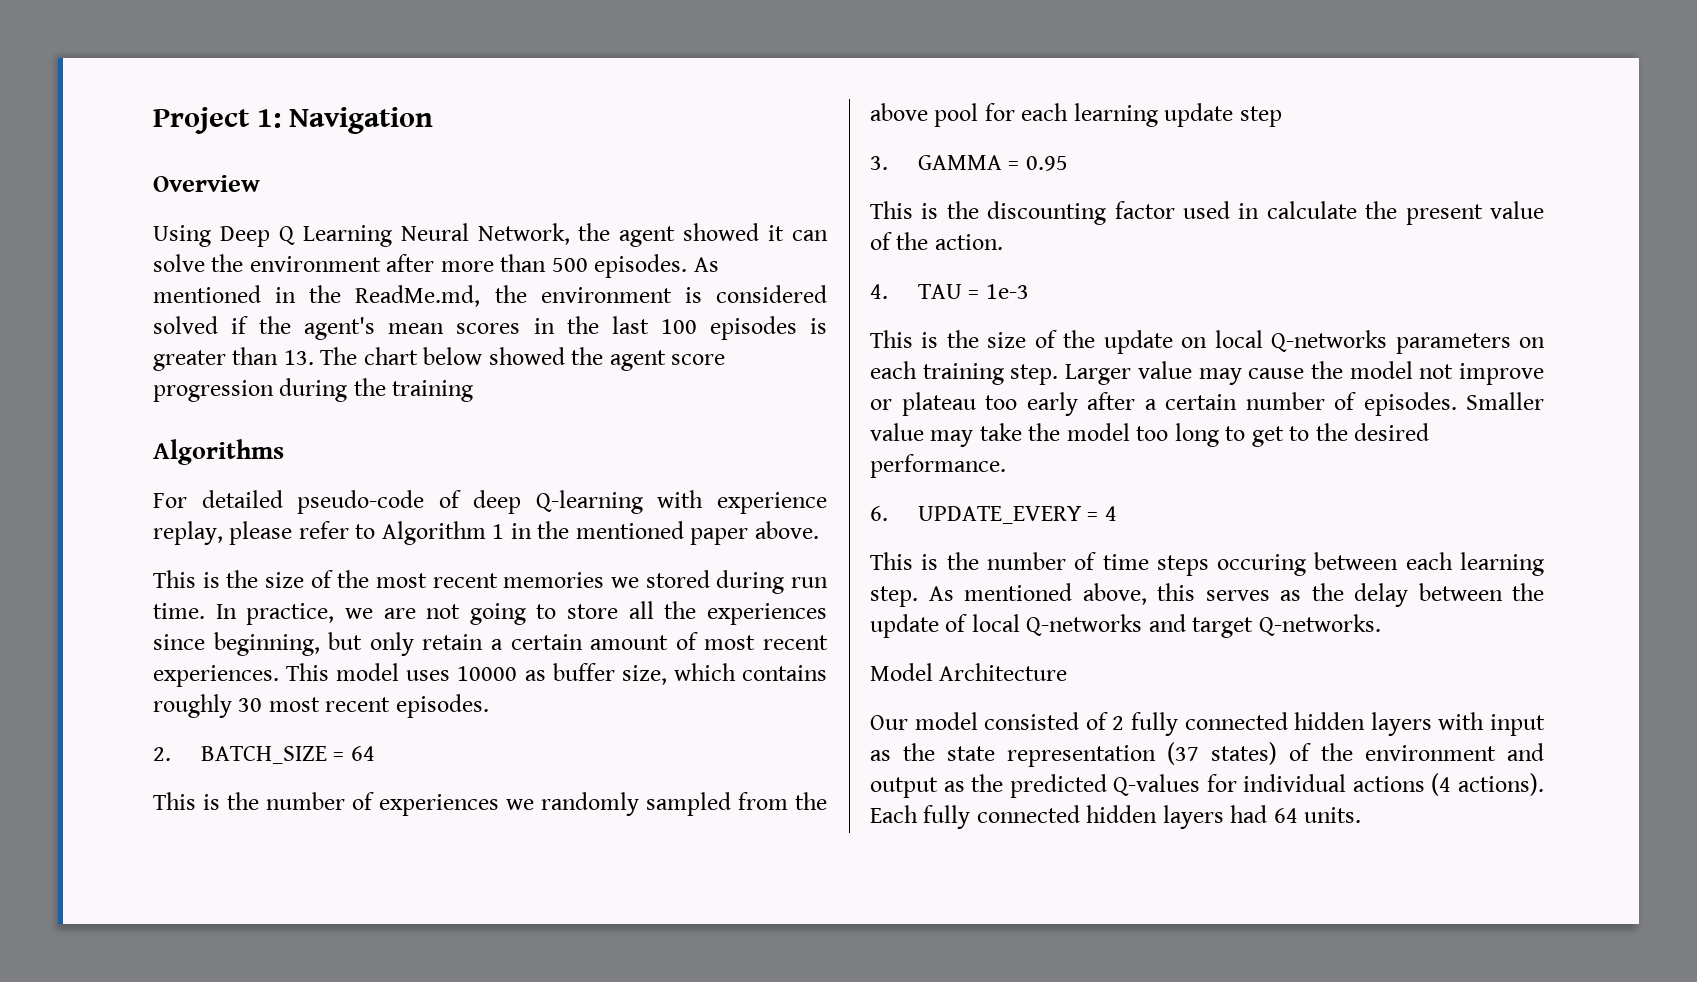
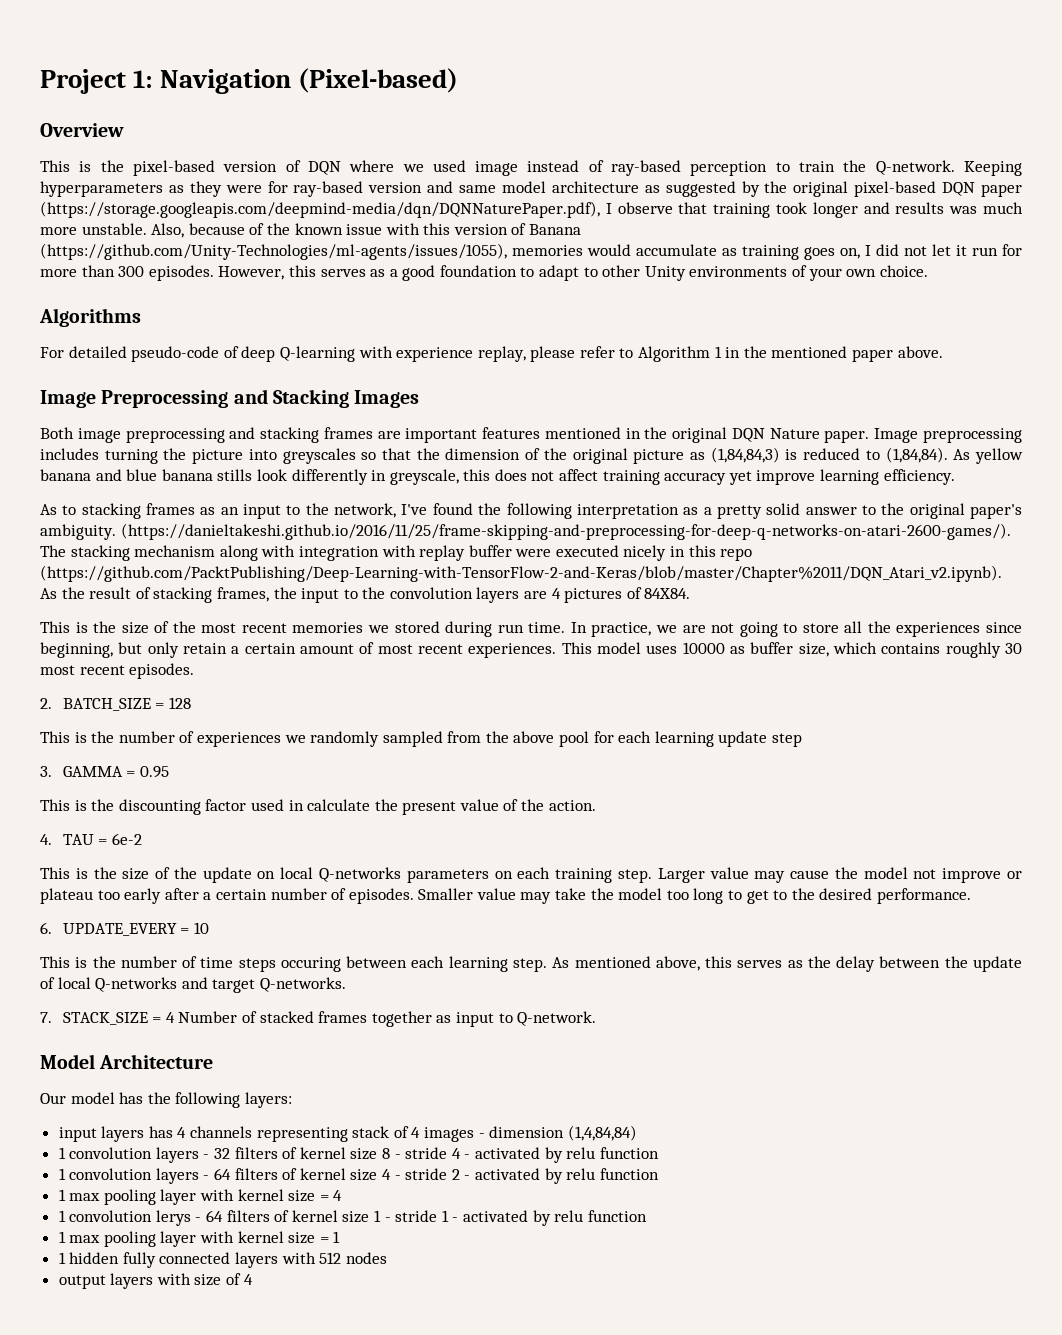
- Project 1: Navigation
+ Project 1: Navigation (Pixel-based)
- Using Deep Q Learning Neural Network, the agent showed it can solve the environment after more than 500 episodes. As mentioned in the ReadMe.md, the environment is considered solved if the agent's mean scores in the last 100 episodes is greater than 13. The chart below showed the agent score progression during the training
+ This is the pixel-based version of DQN where we used image instead of ray-based perception to train the Q-network. Keeping hyperparameters as they were for ray-based version and same model architecture as suggested by the original pixel-based DQN paper (https://storage.googleapis.com/deepmind-media/dqn/DQNNaturePaper.pdf), I observe that training took longer and results was much more unstable. Also, because of the known issue with this version of Banana (https://github.com/Unity-Technologies/ml-agents/issues/1055), memories would accumulate as training goes on, I did not let it run for more than 300 episodes. However, this serves as a good foundation to adapt to other Unity environments of your own choice.
+ Image Preprocessing and Stacking Images
+ Both image preprocessing and stacking frames are important features mentioned in the original DQN Nature paper. Image preprocessing includes turning the picture into greyscales so that the dimension of the original picture as (1,84,84,3) is reduced to (1,84,84). As yellow banana and blue banana stills look differently in greyscale, this does not affect training accuracy yet improve learning efficiency.
+ As to stacking frames as an input to the network, I've found the following interpretation as a pretty solid answer to the original paper's ambiguity. (https://danieltakeshi.github.io/2016/11/25/frame-skipping-and-preprocessing-for-deep-q-networks-on-atari-2600-games/). The stacking mechanism along with integration with replay buffer were executed nicely in this repo (https://github.com/PacktPublishing/Deep-Learning-with-TensorFlow-2-and-Keras/blob/master/Chapter%2011/DQN_Atari_v2.ipynb). As the result of stacking frames, the input to the convolution layers are 4 pictures of 84X84.
- 2. BATCH_SIZE = 64
+ 2. BATCH_SIZE = 128
- 4. TAU = 1e-3
+ 4. TAU = 6e-2
- 6. UPDATE_EVERY = 4
+ 6. UPDATE_EVERY = 10
+ 7. STACK_SIZE = 4 Number of stacked frames together as input to Q-network.
  Model Architecture
- Our model consisted of 2 fully connected hidden layers with input as the state representation (37 states) of the environment and output as the predicted Q-values for individual actions (4 actions). Each fully connected hidden layers had 64 units.
+ Our model has the following layers:
+ input layers has 4 channels representing stack of 4 images - dimension (1,4,84,84)
+ 1 convolution layers - 32 filters of kernel size 8 - stride 4 - activated by relu function
+ 1 convolution layers - 64 filters of kernel size 4 - stride 2 - activated by relu function
+ 1 max pooling layer with kernel size = 4
+ 1 convolution lerys - 64 filters of kernel size 1 - stride 1 - activated by relu function
+ 1 max pooling layer with kernel size = 1
+ 1 hidden fully connected layers with 512 nodes
+ output layers with size of 4

